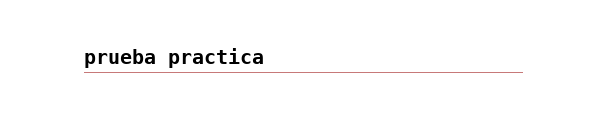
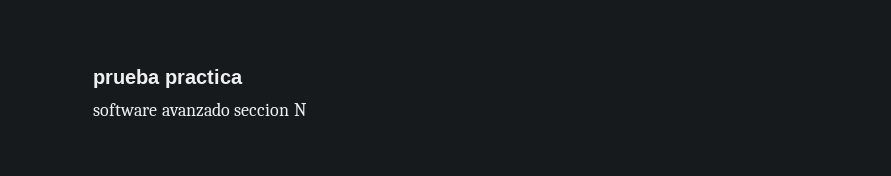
+ software avanzado seccion N

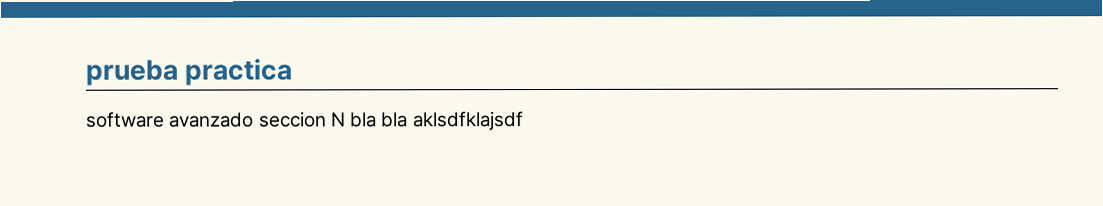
- software avanzado seccion N
+ software avanzado seccion N bla bla aklsdfklajsdf

